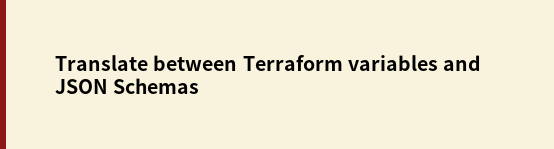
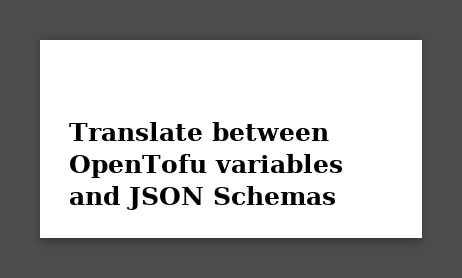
- Translate between Terraform variables and JSON Schemas
+ Translate between OpenTofu variables and JSON Schemas

